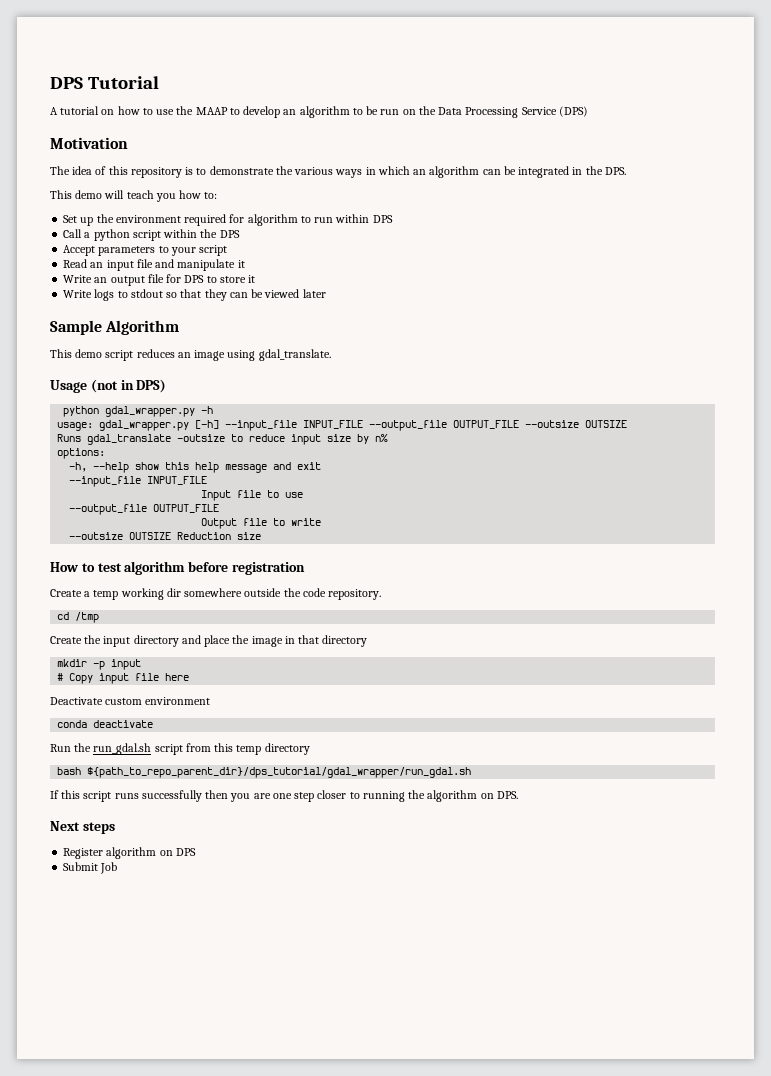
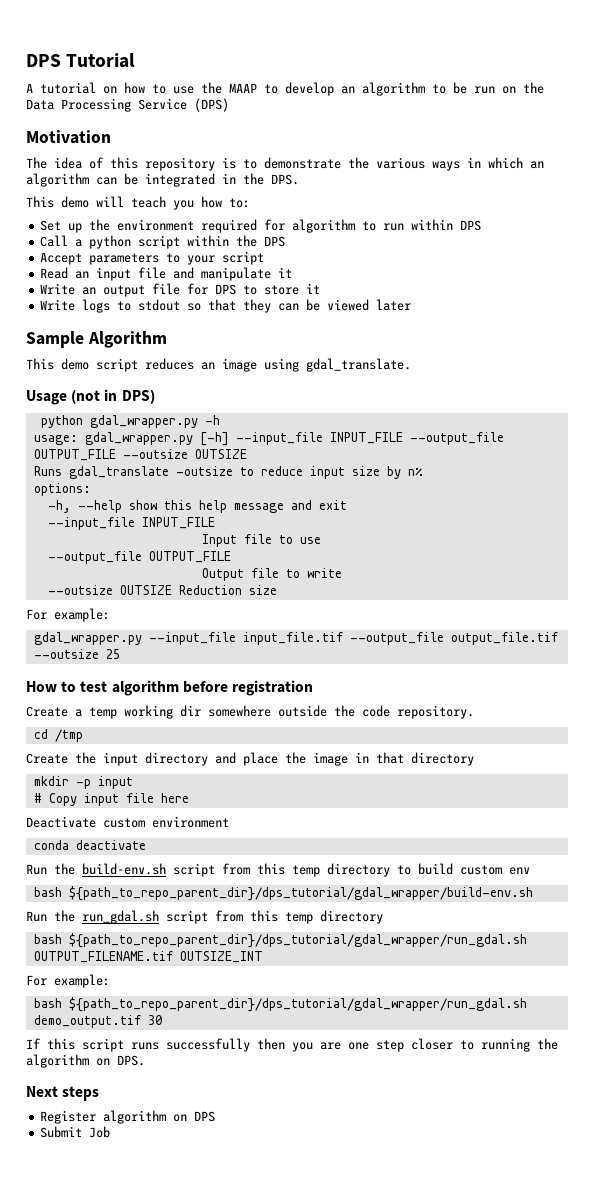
  --outsize OUTSIZE Reduction size
+ For example:
+ gdal_wrapper.py --input_file input_file.tif --output_file output_file.tif --outsize 25
+ Run the build-env.sh script from this temp directory to build custom env
+ bash ${path_to_repo_parent_dir}/dps_tutorial/gdal_wrapper/build-env.sh
- bash ${path_to_repo_parent_dir}/dps_tutorial/gdal_wrapper/run_gdal.sh
+ bash ${path_to_repo_parent_dir}/dps_tutorial/gdal_wrapper/run_gdal.sh OUTPUT_FILENAME.tif OUTSIZE_INT
+ For example:
+ bash ${path_to_repo_parent_dir}/dps_tutorial/gdal_wrapper/run_gdal.sh demo_output.tif 30

